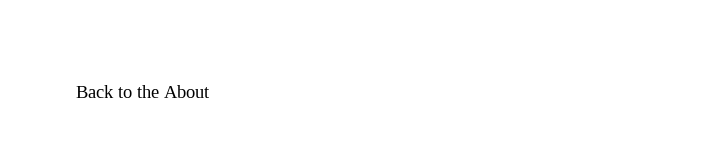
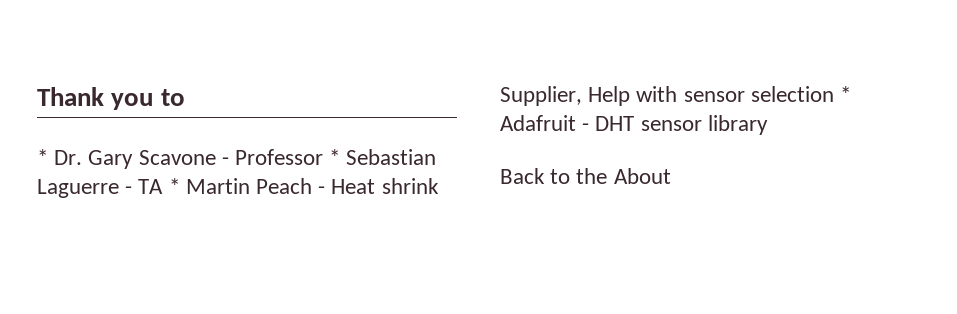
+ Thank you to
+ * Dr. Gary Scavone - Professor * Sebastian Laguerre - TA * Martin Peach - Heat shrink Supplier, Help with sensor selection * Adafruit - DHT sensor library

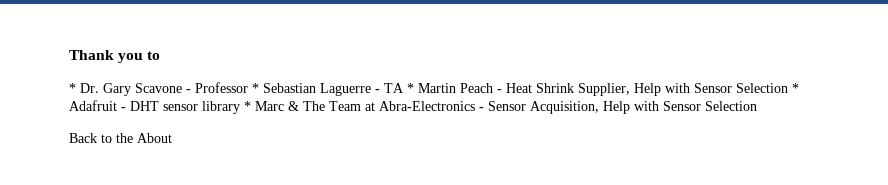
- * Dr. Gary Scavone - Professor * Sebastian Laguerre - TA * Martin Peach - Heat shrink Supplier, Help with sensor selection * Adafruit - DHT sensor library
+ * Dr. Gary Scavone - Professor * Sebastian Laguerre - TA * Martin Peach - Heat Shrink Supplier, Help with Sensor Selection * Adafruit - DHT sensor library * Marc & The Team at Abra-Electronics - Sensor Acquisition, Help with Sensor Selection

